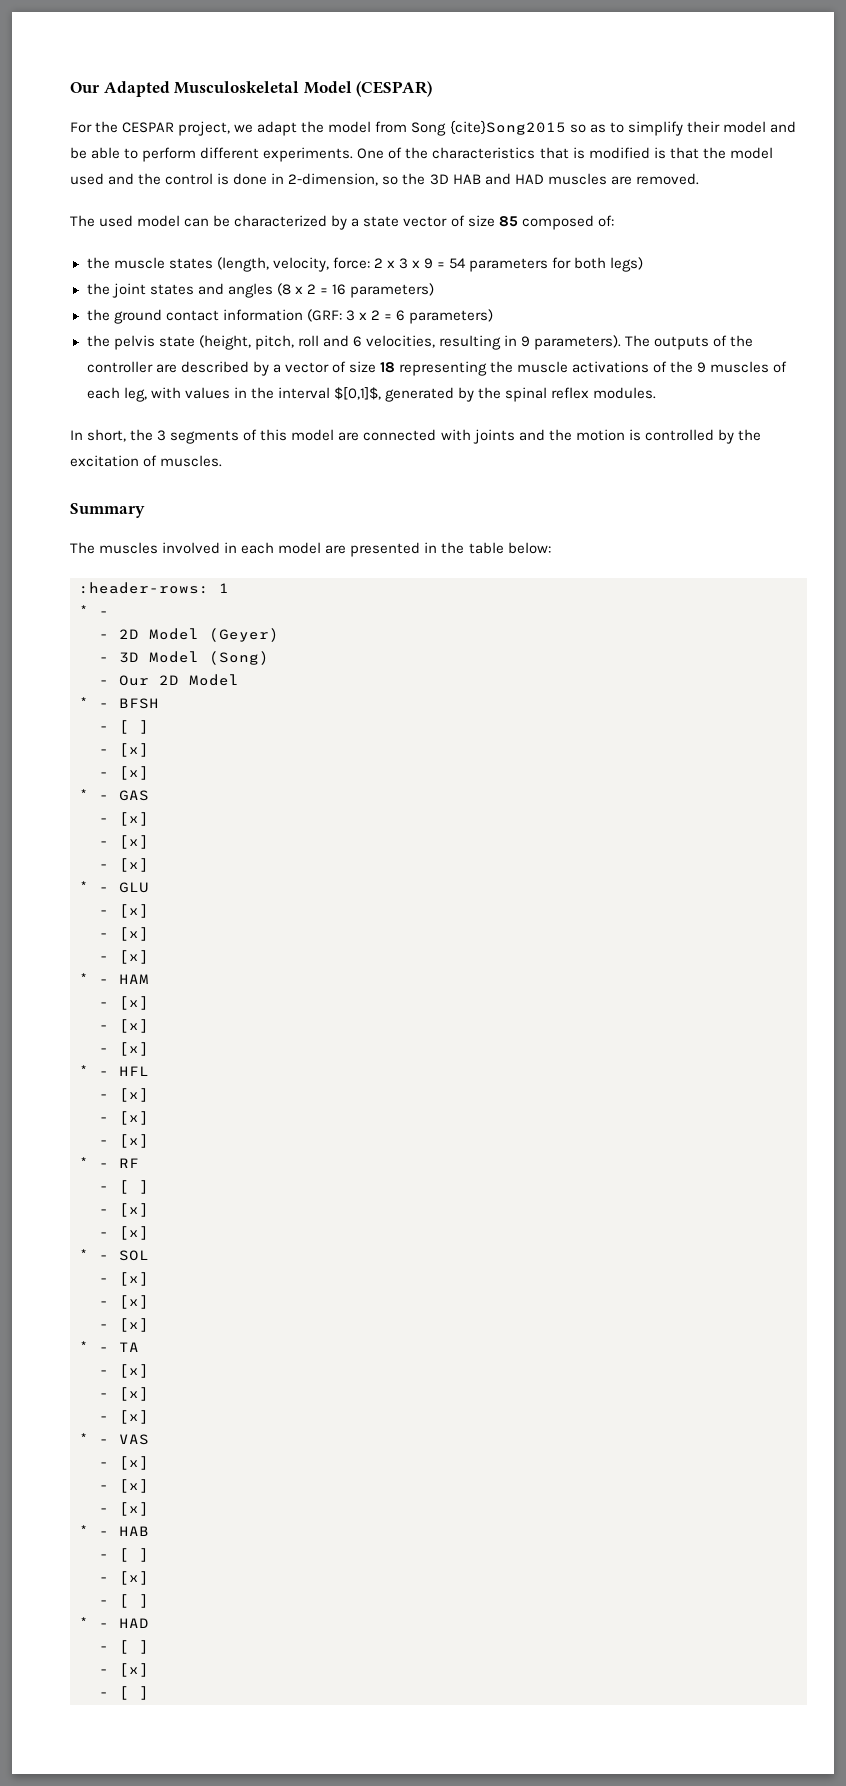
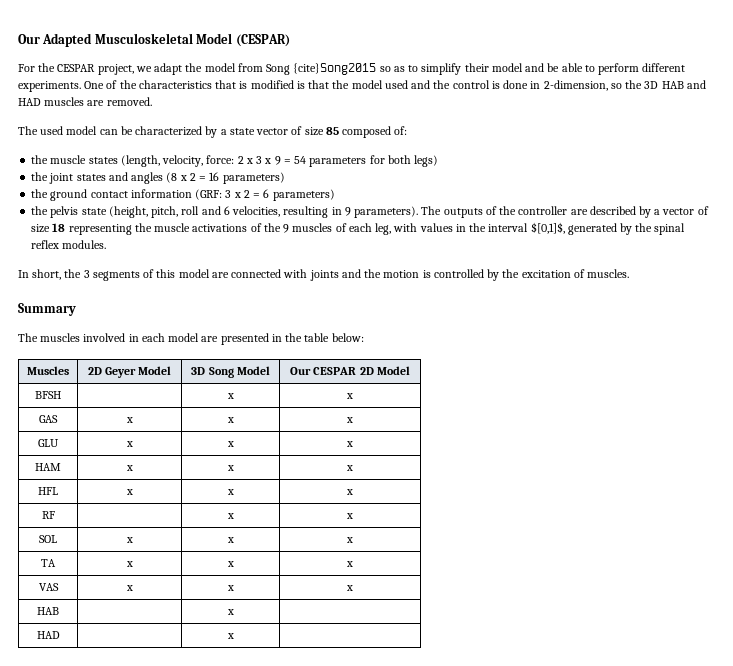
- :header-rows: 1
- * -
- - 2D Model (Geyer)
- - 3D Model (Song)
- - Our 2D Model
- * - BFSH
- - [ ]
- - [x]
- - [x]
- * - GAS
- - [x]
- - [x]
- - [x]
- * - GLU
- - [x]
- - [x]
- - [x]
- * - HAM
- - [x]
- - [x]
- - [x]
- * - HFL
- - [x]
- - [x]
- - [x]
- * - RF
- - [ ]
- - [x]
- - [x]
- * - SOL
- - [x]
- - [x]
- - [x]
- * - TA
- - [x]
- - [x]
- - [x]
- * - VAS
- - [x]
- - [x]
- - [x]
- * - HAB
- - [ ]
- - [x]
- - [ ]
- * - HAD
- - [ ]
- - [x]
- - [ ]
+ Muscles | 2D Geyer Model | 3D Song Model | Our CESPAR 2D Model
+ BFSH | | x | x
+ GAS | x | x | x
+ GLU | x | x | x
+ HAM | x | x | x
+ HFL | x | x | x
+ RF | | x | x
+ SOL | x | x | x
+ TA | x | x | x
+ VAS | x | x | x
+ HAB | | x |
+ HAD | | x |

